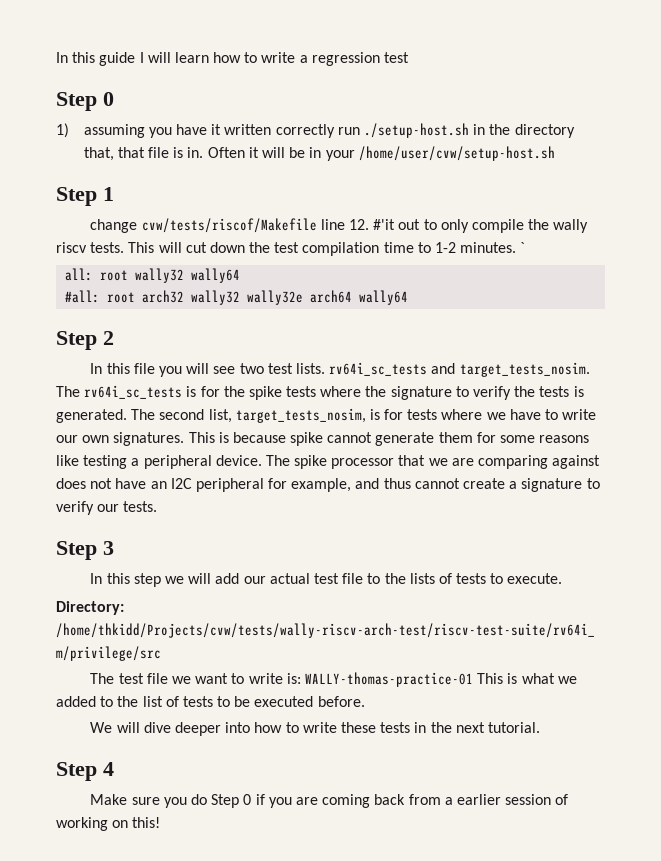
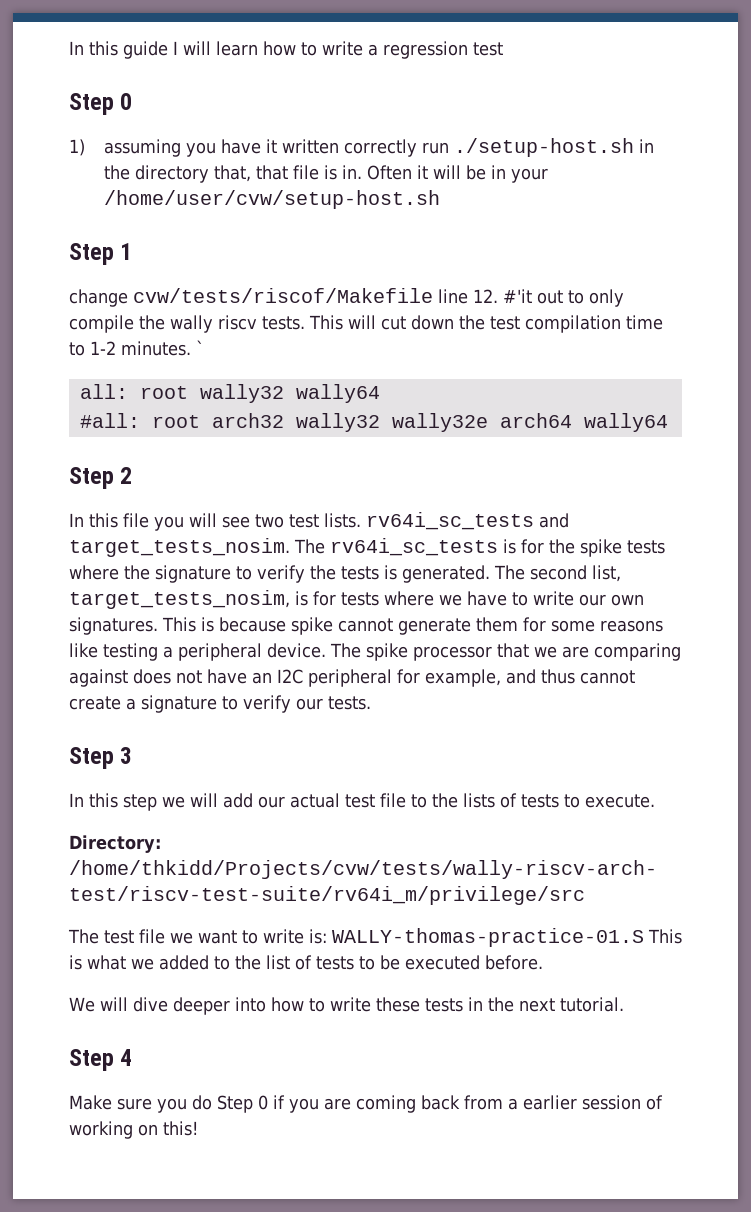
- The test file we want to write is: WALLY-thomas-practice-01 This is what we added to the list of tests to be executed before.
+ The test file we want to write is: WALLY-thomas-practice-01.S This is what we added to the list of tests to be executed before.

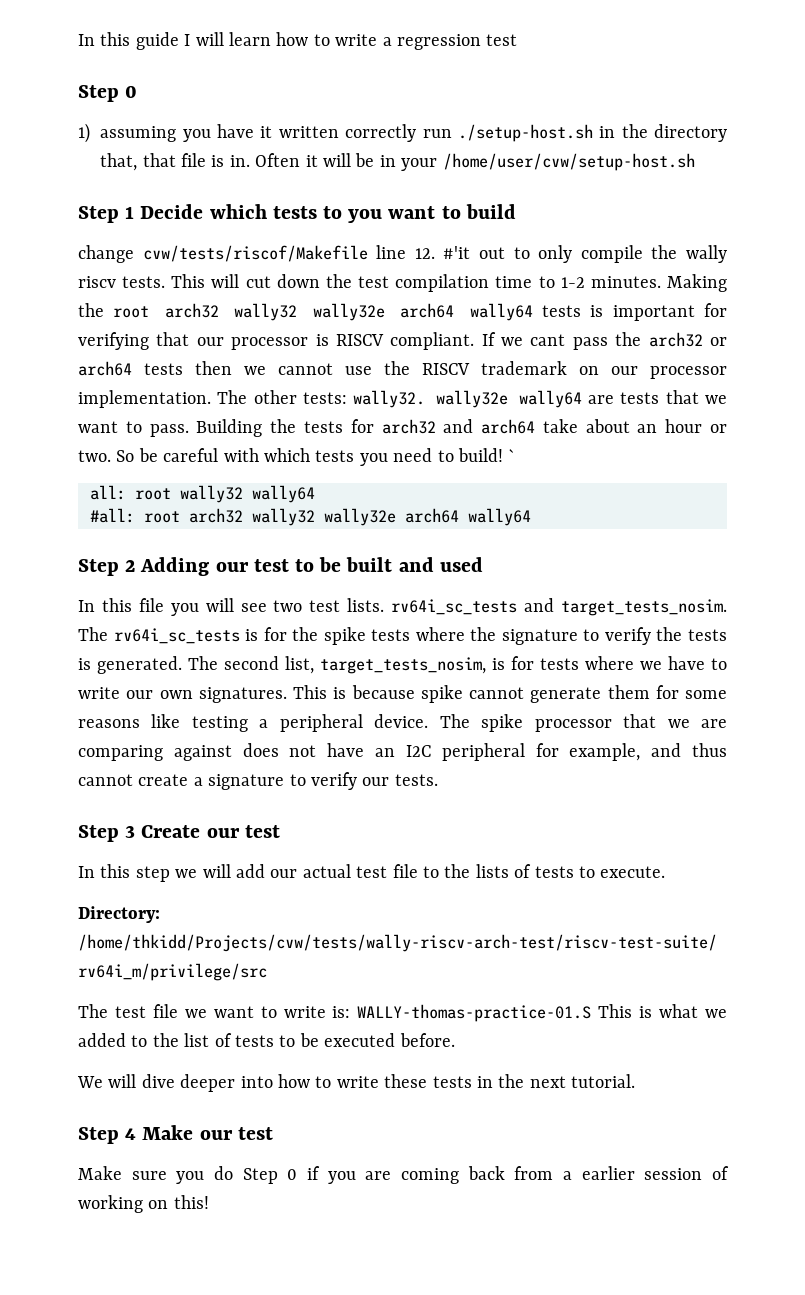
- Step 1
+ Step 1 Decide which tests to you want to build
+ Making the root arch32 wally32 wally32e arch64 wally64 tests is important for verifying that our processor is RISCV compliant. If we cant pass the arch32 or arch64 tests then we cannot use the RISCV trademark on our processor implementation. The other tests: wally32. wally32e wally64 are tests that we want to pass. Building the tests for arch32 and arch64 take about an hour or two. So be careful with which tests you need to build!
- Step 2
+ Step 2 Adding our test to be built and used
- Step 3
+ Step 3 Create our test
- Step 4
+ Step 4 Make our test

